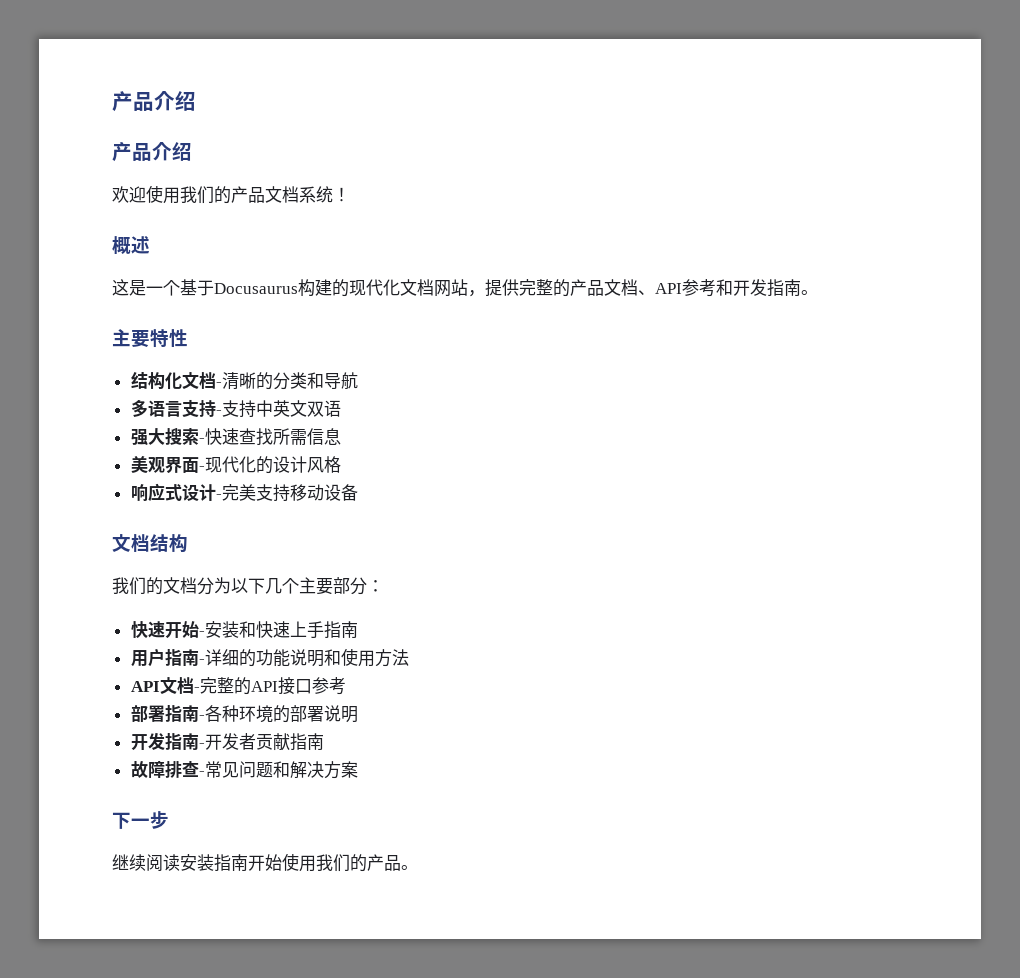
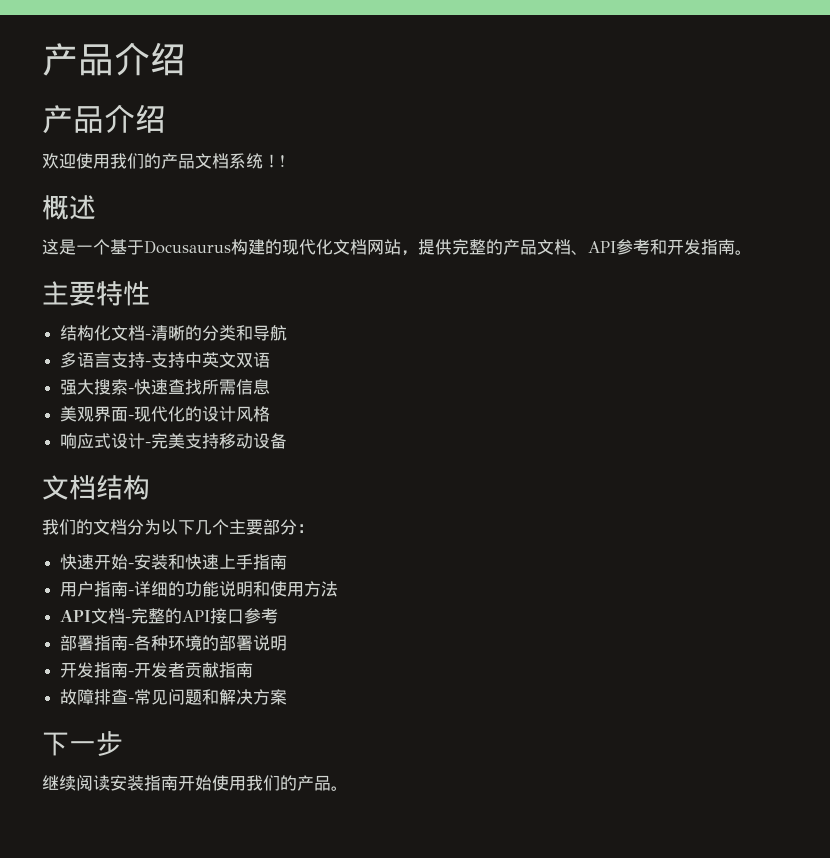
- 欢迎使用我们的产品文档系统！
+ 欢迎使用我们的产品文档系统！!

